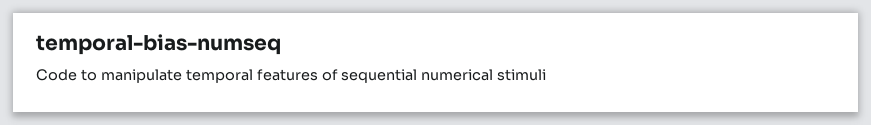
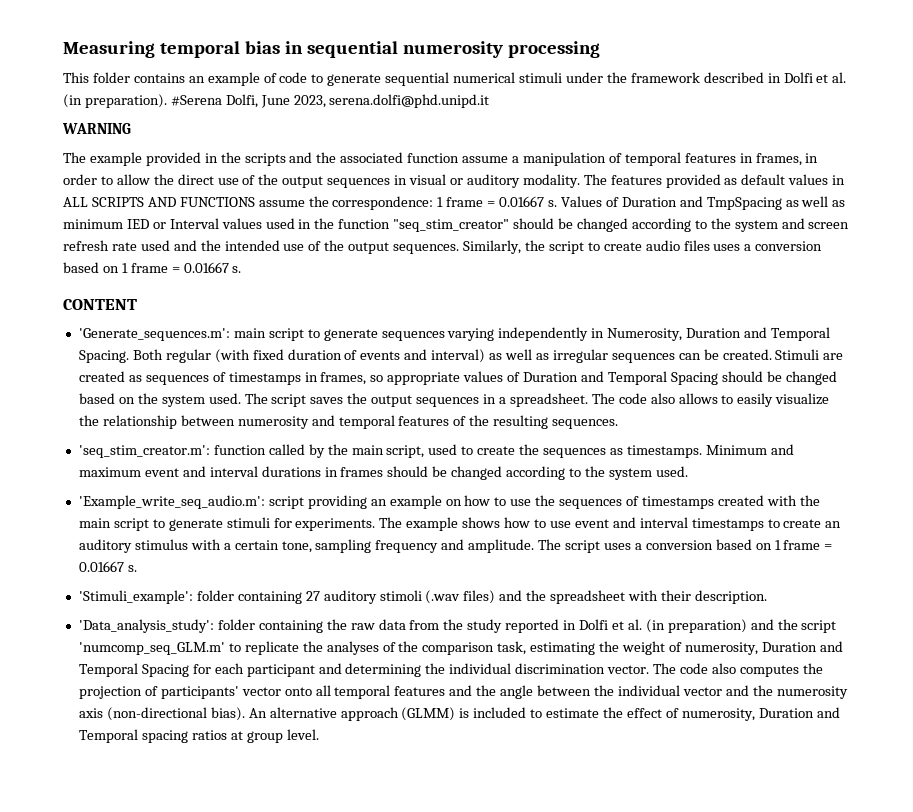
- temporal-bias-numseq
- Code to manipulate temporal features of sequential numerical stimuli
+ Measuring temporal bias in sequential numerosity processing
+ This folder contains an example of code to generate sequential numerical stimuli under the framework described in Dolfi et al. (in preparation). #Serena Dolfi, June 2023, serena.dolfi@phd.unipd.it
+ WARNING
+ The example provided in the scripts and the associated function assume a manipulation of temporal features in frames, in order to allow the direct use of the output sequences in visual or auditory modality. The features provided as default values in ALL SCRIPTS AND FUNCTIONS assume the correspondence: 1 frame = 0.01667 s. Values of Duration and TmpSpacing as well as minimum IED or Interval values used in the function "seq_stim_creator" should be changed according to the system and screen refresh rate used and the intended use of the output sequences. Similarly, the script to create audio files uses a conversion based on 1 frame = 0.01667 s.
+ CONTENT
+ 'Generate_sequences.m': main script to generate sequences varying independently in Numerosity, Duration and Temporal Spacing. Both regular (with fixed duration of events and interval) as well as irregular sequences can be created. Stimuli are created as sequences of timestamps in frames, so appropriate values of Duration and Temporal Spacing should be changed based on the system used. The script saves the output sequences in a spreadsheet. The code also allows to easily visualize the relationship between numerosity and temporal features of the resulting sequences.
+ 'seq_stim_creator.m': function called by the main script, used to create the sequences as timestamps. Minimum and maximum event and interval durations in frames should be changed according to the system used.
+ 'Example_write_seq_audio.m': script providing an example on how to use the sequences of timestamps created with the main script to generate stimuli for experiments. The example shows how to use event and interval timestamps to create an auditory stimulus with a certain tone, sampling frequency and amplitude. The script uses a conversion based on 1 frame = 0.01667 s.
+ 'Stimuli_example': folder containing 27 auditory stimoli (.wav files) and the spreadsheet with their description.
+ 'Data_analysis_study': folder containing the raw data from the study reported in Dolfi et al. (in preparation) and the script 'numcomp_seq_GLM.m' to replicate the analyses of the comparison task, estimating the weight of numerosity, Duration and Temporal Spacing for each participant and determining the individual discrimination vector. The code also computes the projection of participants' vector onto all temporal features and the angle between the individual vector and the numerosity axis (non-directional bias). An alternative approach (GLMM) is included to estimate the effect of numerosity, Duration and Temporal spacing ratios at group level.

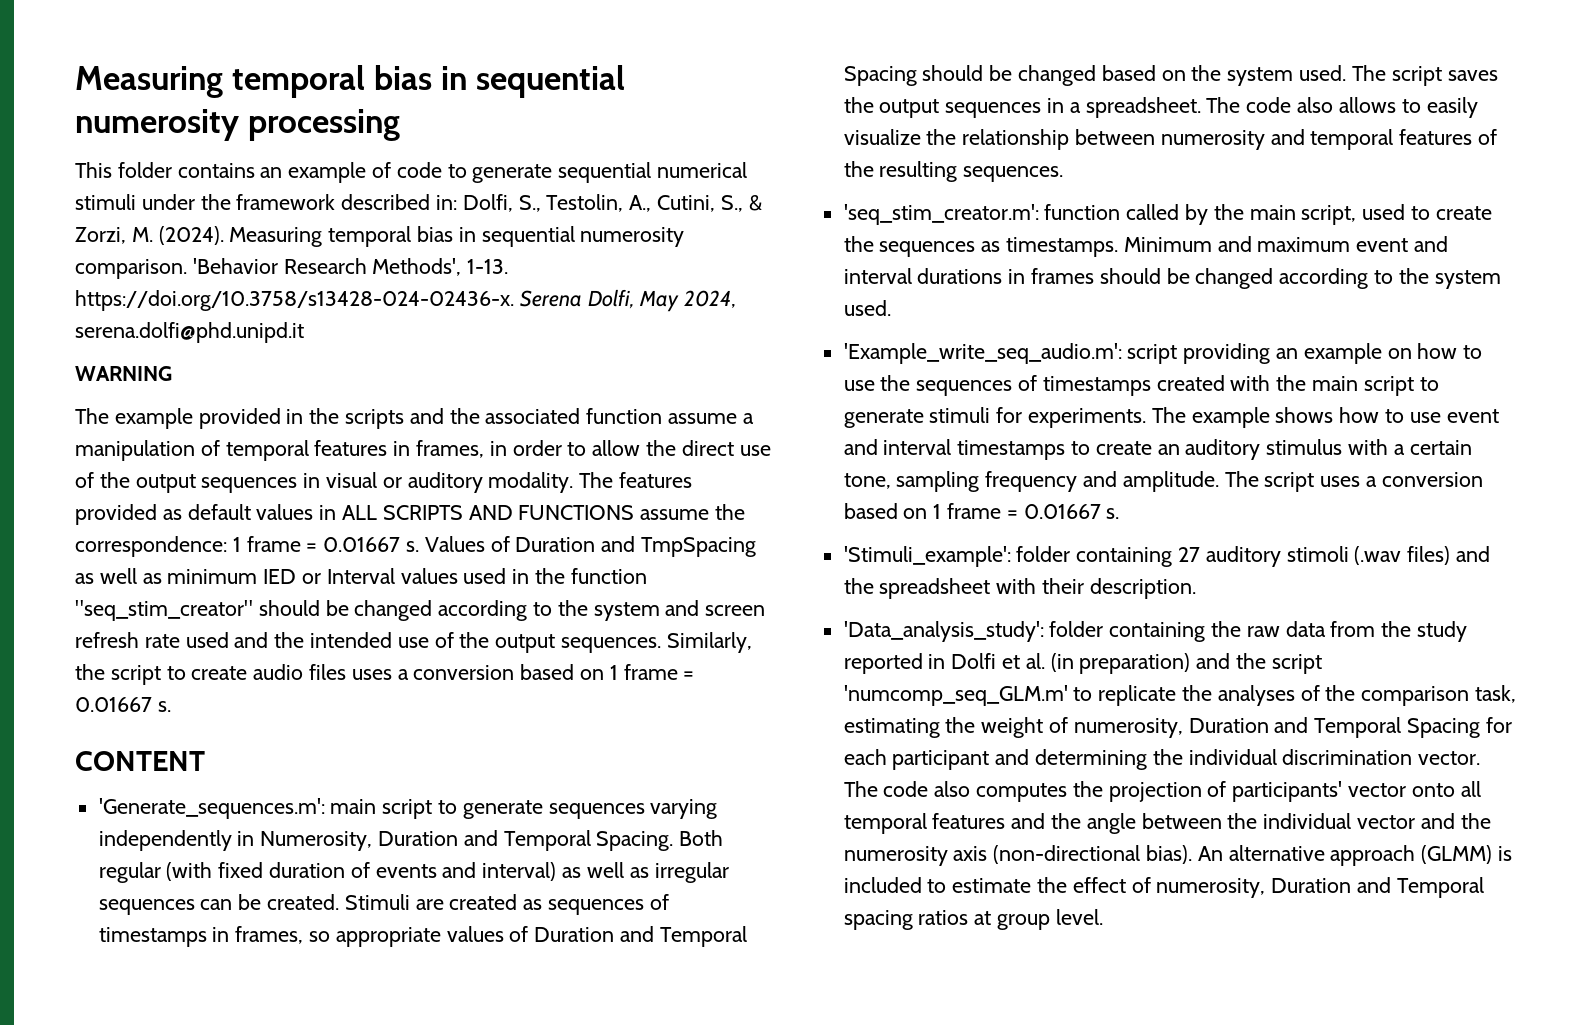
- This folder contains an example of code to generate sequential numerical stimuli under the framework described in Dolfi et al. (in preparation). #Serena Dolfi, June 2023, serena.dolfi@phd.unipd.it
+ This folder contains an example of code to generate sequential numerical stimuli under the framework described in: Dolfi, S., Testolin, A., Cutini, S., & Zorzi, M. (2024). Measuring temporal bias in sequential numerosity comparison. 'Behavior Research Methods', 1-13. https://doi.org/10.3758/s13428-024-02436-x. Serena Dolfi, May 2024, serena.dolfi@phd.unipd.it

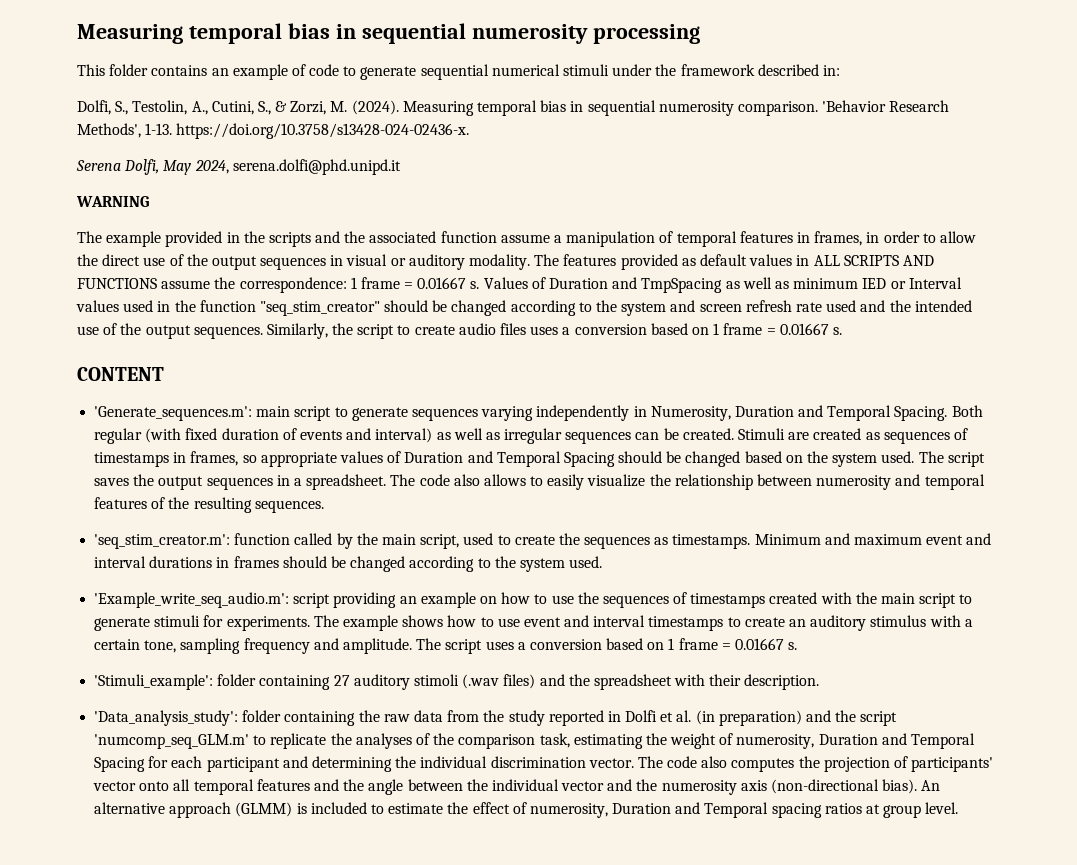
- This folder contains an example of code to generate sequential numerical stimuli under the framework described in: Dolfi, S., Testolin, A., Cutini, S., & Zorzi, M. (2024).
+ This folder contains an example of code to generate sequential numerical stimuli under the framework described in:
+ Dolfi, S., Testolin, A., Cutini, S., & Zorzi, M. (2024).
- 'Behavior Research Methods', 1-13. https://doi.org/10.3758/s13428-024-02436-x. Serena Dolfi, May 2024, serena.dolfi@phd.unipd.it
+ 'Behavior Research Methods', 1-13. https://doi.org/10.3758/s13428-024-02436-x.
+ Serena Dolfi, May 2024, serena.dolfi@phd.unipd.it

